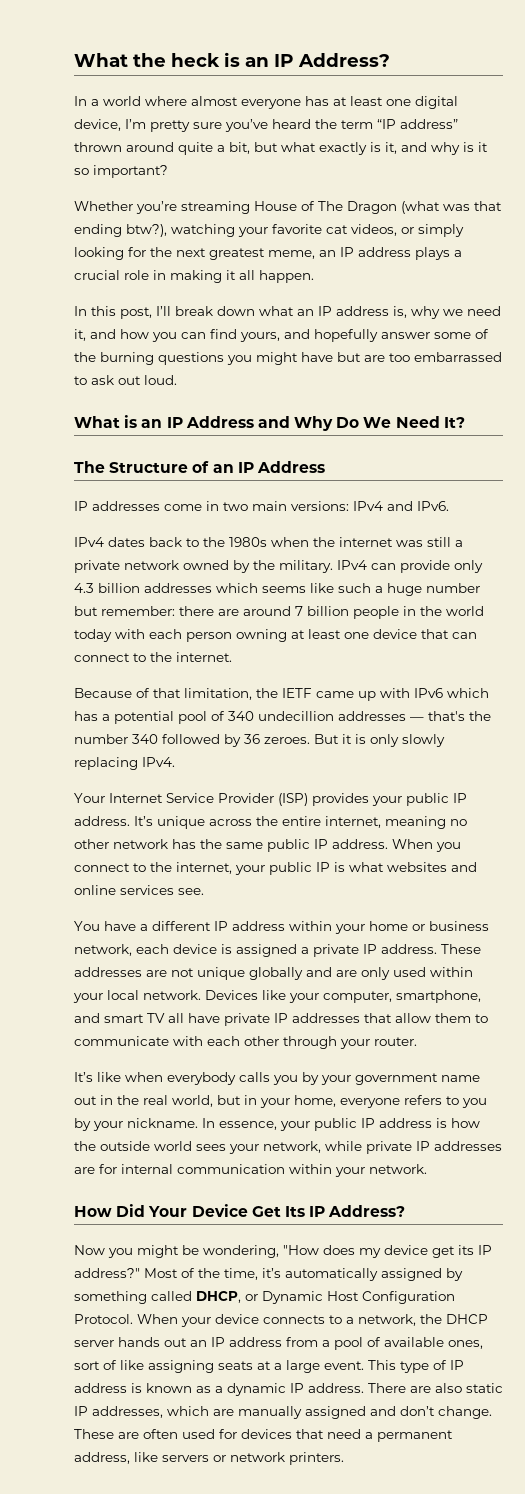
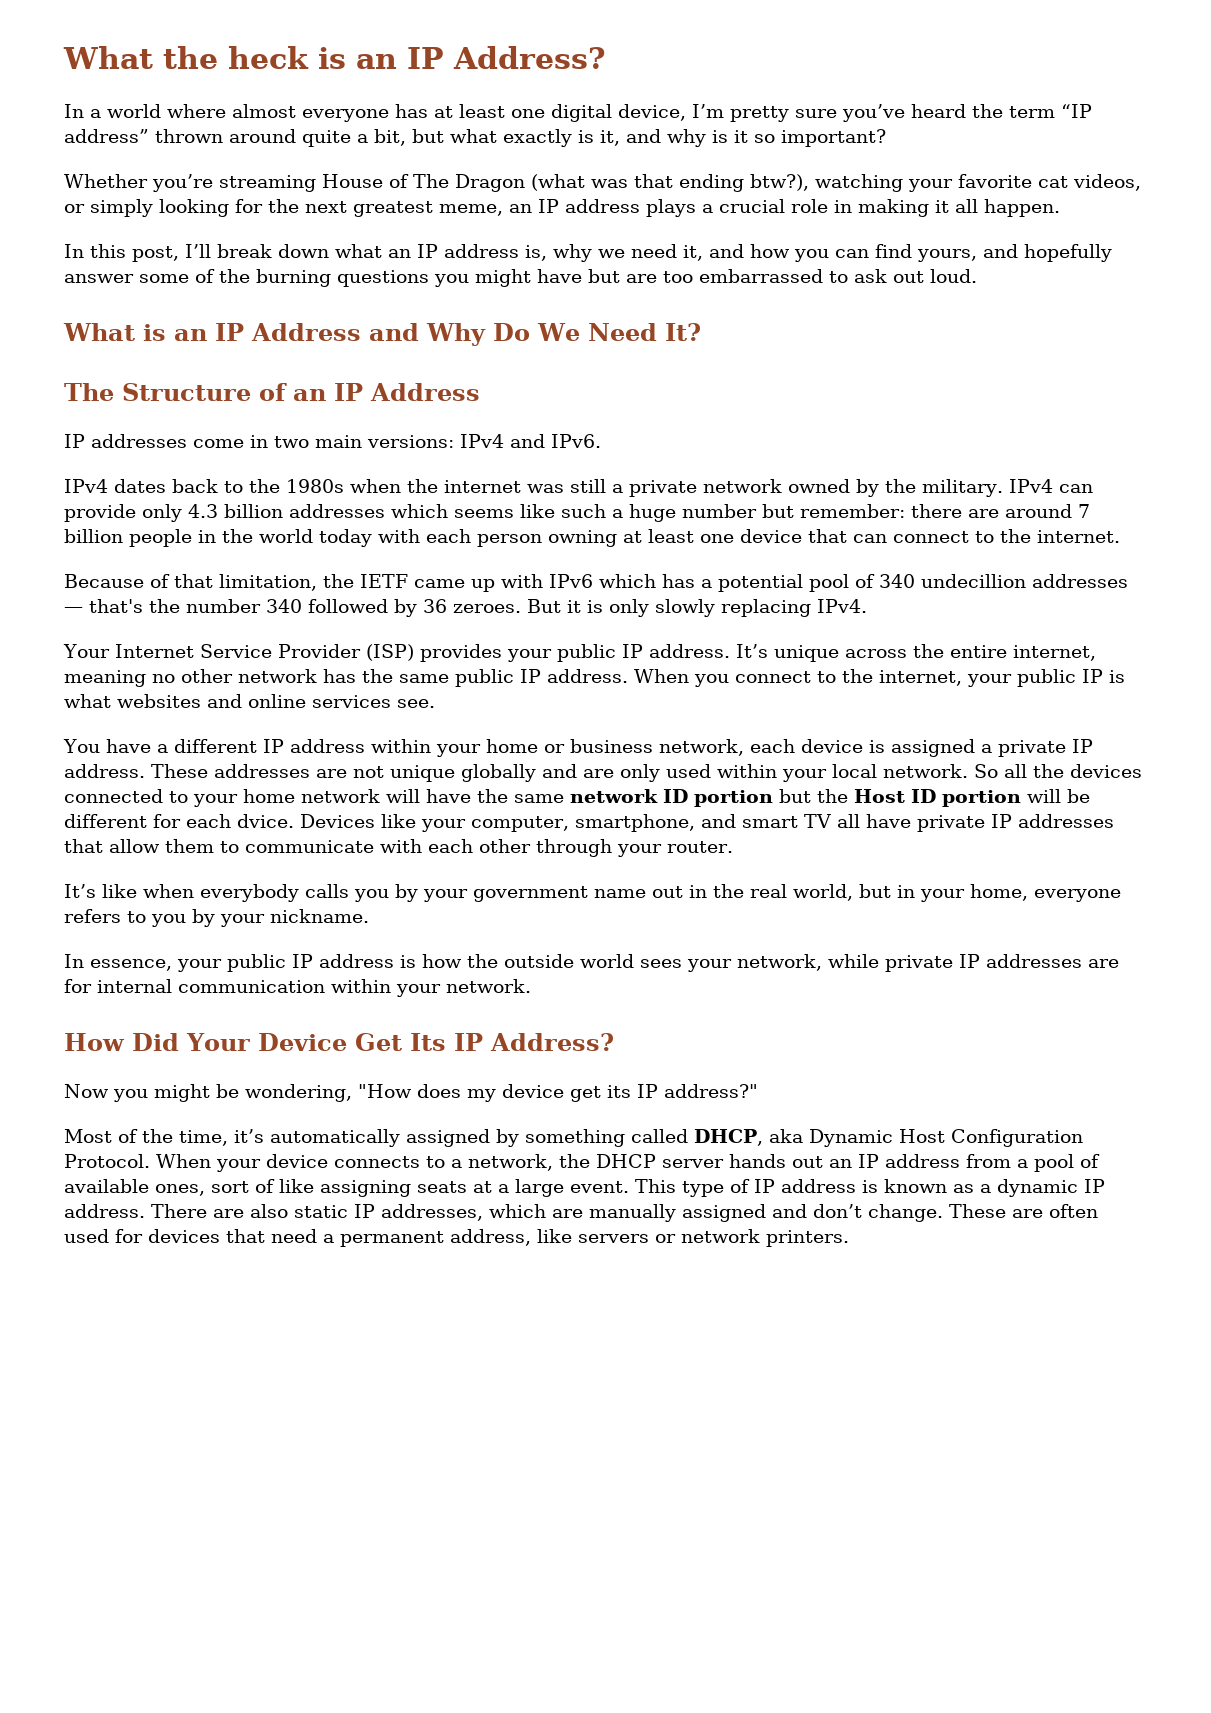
+ So all the devices connected to your home network will have the same network ID portion but the Host ID portion will be different for each dvice.
- It’s like when everybody calls you by your government name out in the real world, but in your home, everyone refers to you by your nickname. In essence, your public IP address is how the outside world sees your network, while private IP addresses are for internal communication within your network.
+ It’s like when everybody calls you by your government name out in the real world, but in your home, everyone refers to you by your nickname.
+ In essence, your public IP address is how the outside world sees your network, while private IP addresses are for internal communication within your network.
- Now you might be wondering, "How does my device get its IP address?" Most of the time, it’s automatically assigned by something called DHCP, or Dynamic Host Configuration Protocol.
+ Now you might be wondering, "How does my device get its IP address?"
+ Most of the time, it’s automatically assigned by something called DHCP, aka Dynamic Host Configuration Protocol.

